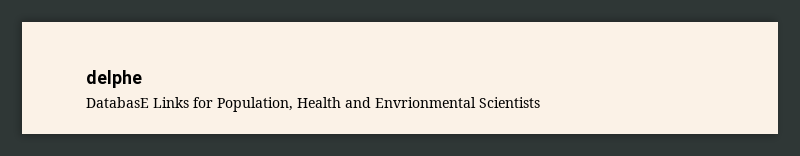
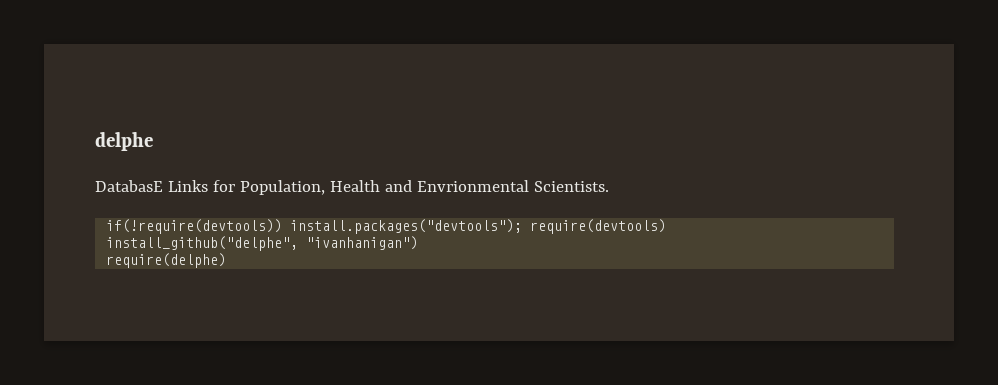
- DatabasE Links for Population, Health and Envrionmental Scientists
+ DatabasE Links for Population, Health and Envrionmental Scientists.
+ if(!require(devtools)) install.packages("devtools"); require(devtools)
+ install_github("delphe", "ivanhanigan")
+ require(delphe)

